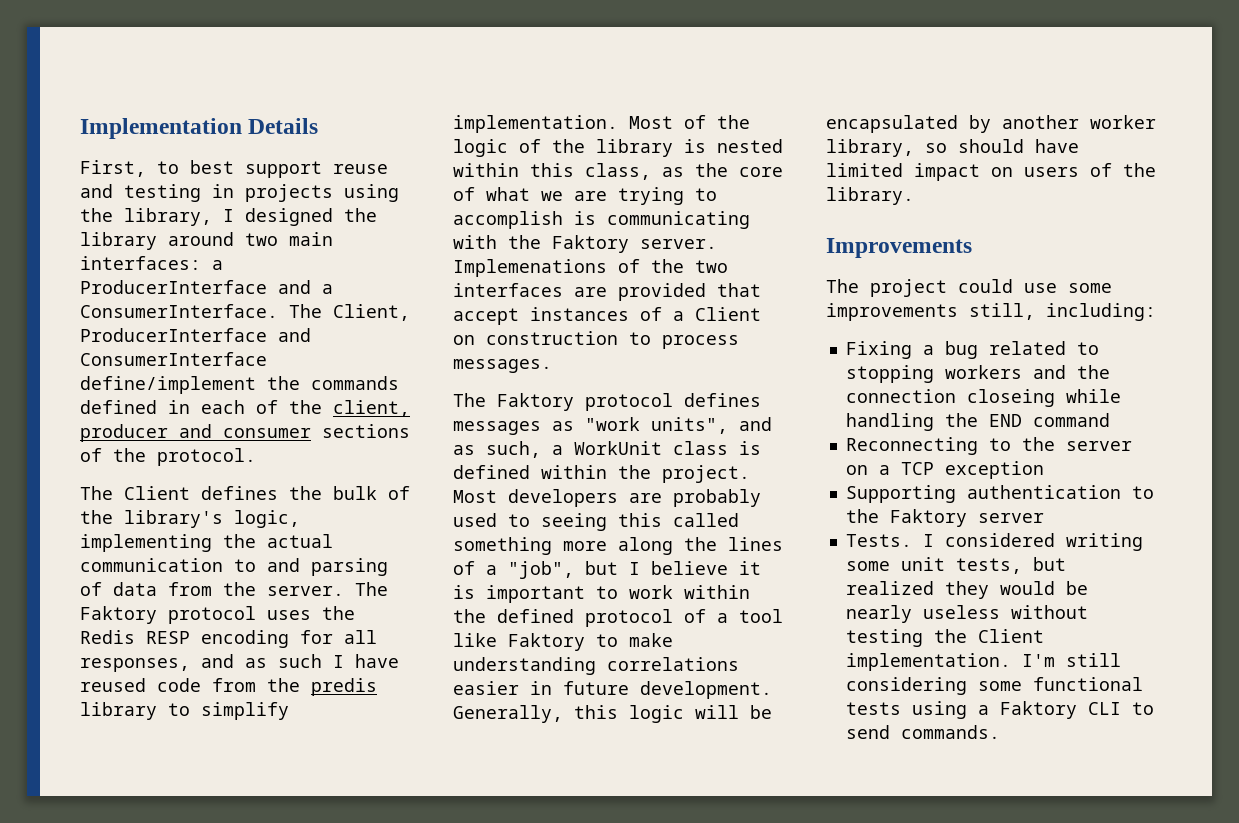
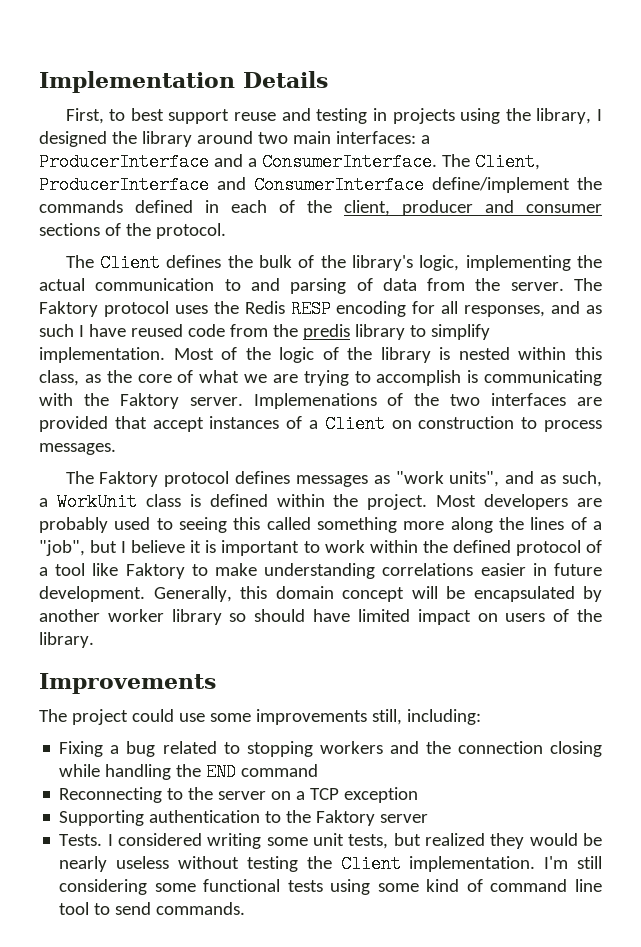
- Generally, this logic will be encapsulated by another worker library, so should have limited impact on users of the library.
+ Generally, this domain concept will be encapsulated by another worker library so should have limited impact on users of the library.
- Fixing a bug related to stopping workers and the connection closeing while handling the END command
+ Fixing a bug related to stopping workers and the connection closing while handling the END command
- I'm still considering some functional tests using a Faktory CLI to send commands.
+ I'm still considering some functional tests using some kind of command line tool to send commands.

